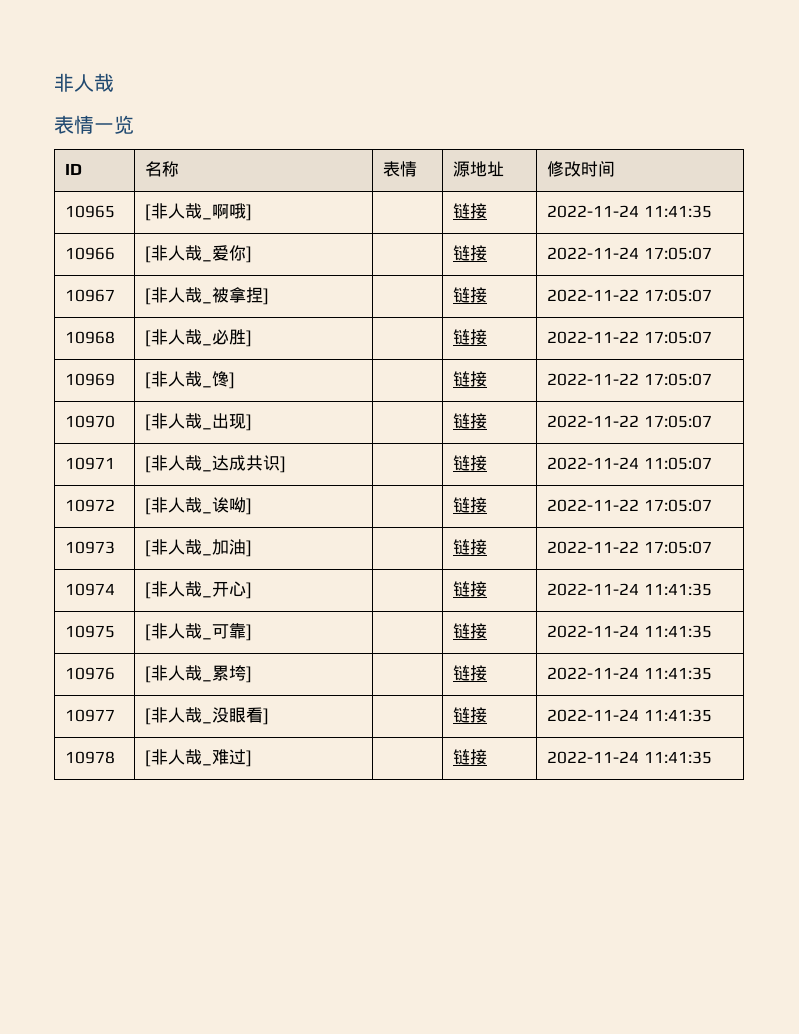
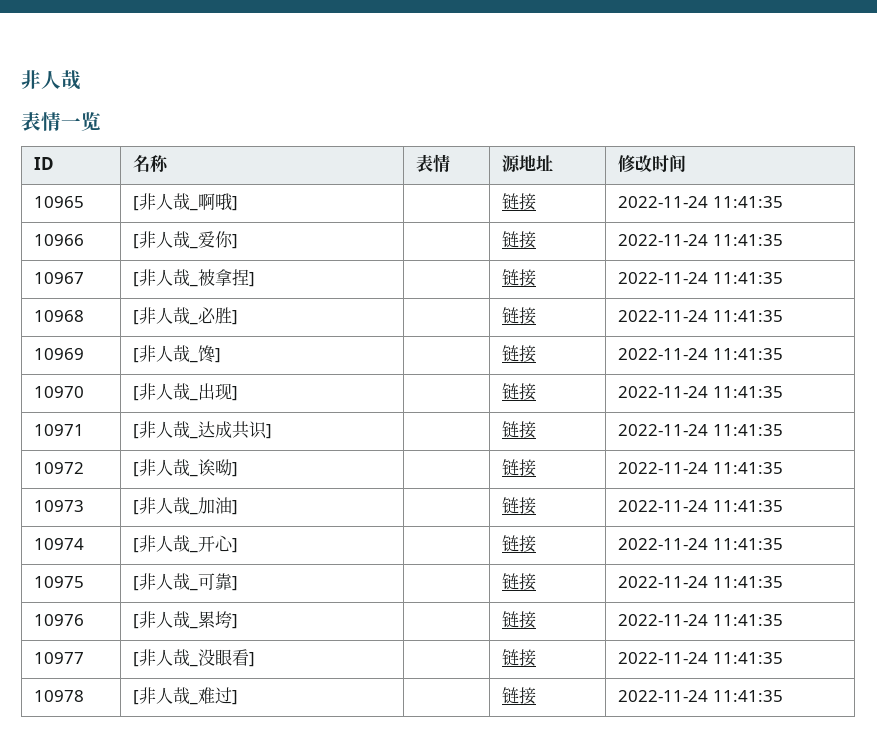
- 10966 | [非人哉_爱你] | | 链接 | 2022-11-24 17:05:07
+ 10966 | [非人哉_爱你] | | 链接 | 2022-11-24 11:41:35
- 10967 | [非人哉_被拿捏] | | 链接 | 2022-11-22 17:05:07
+ 10967 | [非人哉_被拿捏] | | 链接 | 2022-11-24 11:41:35
- 10968 | [非人哉_必胜] | | 链接 | 2022-11-22 17:05:07
+ 10968 | [非人哉_必胜] | | 链接 | 2022-11-24 11:41:35
- 10969 | [非人哉_馋] | | 链接 | 2022-11-22 17:05:07
+ 10969 | [非人哉_馋] | | 链接 | 2022-11-24 11:41:35
- 10970 | [非人哉_出现] | | 链接 | 2022-11-22 17:05:07
+ 10970 | [非人哉_出现] | | 链接 | 2022-11-24 11:41:35
- 10971 | [非人哉_达成共识] | | 链接 | 2022-11-24 11:05:07
+ 10971 | [非人哉_达成共识] | | 链接 | 2022-11-24 11:41:35
- 10972 | [非人哉_诶呦] | | 链接 | 2022-11-22 17:05:07
+ 10972 | [非人哉_诶呦] | | 链接 | 2022-11-24 11:41:35
- 10973 | [非人哉_加油] | | 链接 | 2022-11-22 17:05:07
+ 10973 | [非人哉_加油] | | 链接 | 2022-11-24 11:41:35

